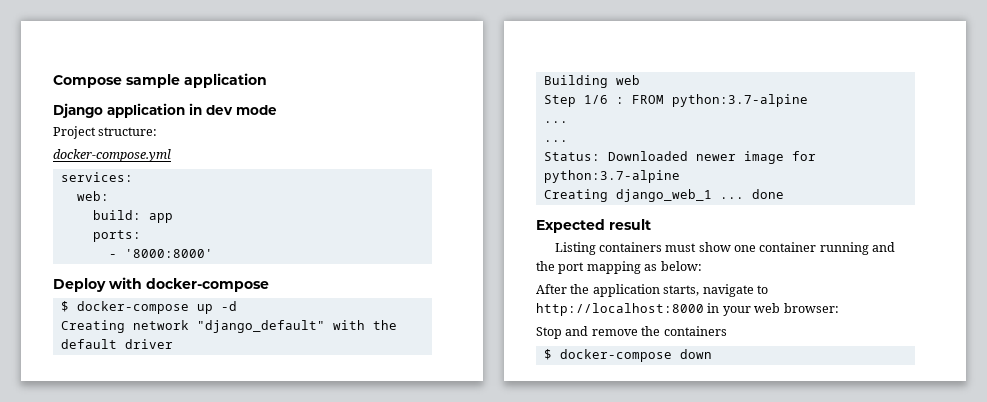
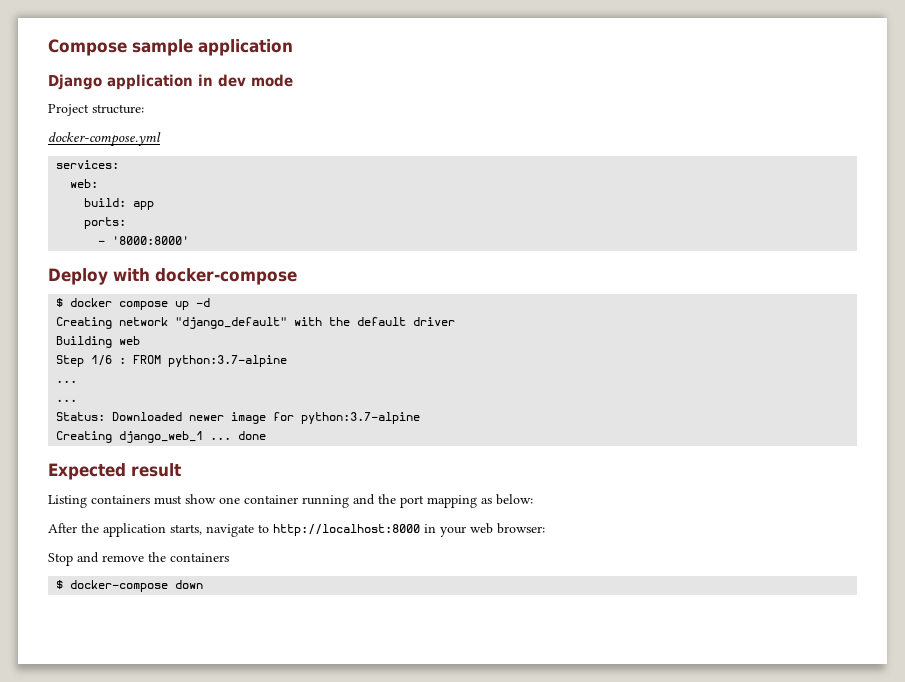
- $ docker-compose up -d
+ $ docker compose up -d

